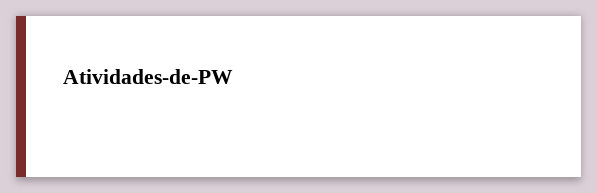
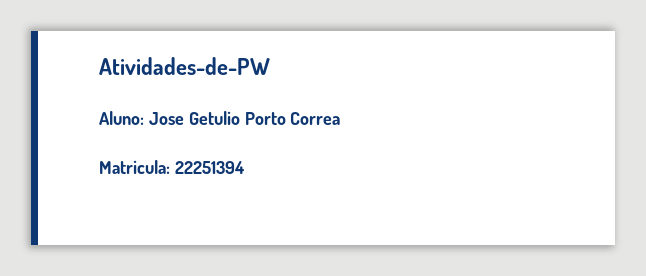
+ Aluno: Jose Getulio Porto Correa
+ Matricula: 22251394

